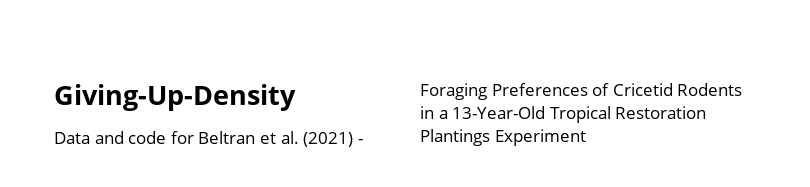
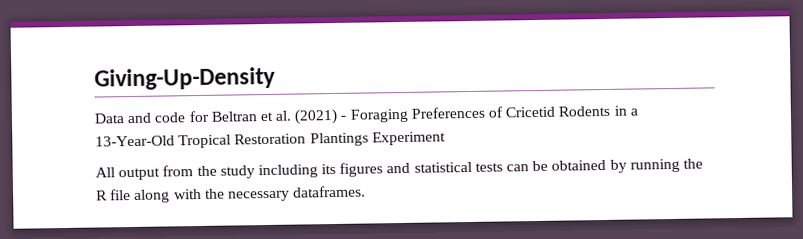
+ All output from the study including its figures and statistical tests can be obtained by running the R file along with the necessary dataframes.

